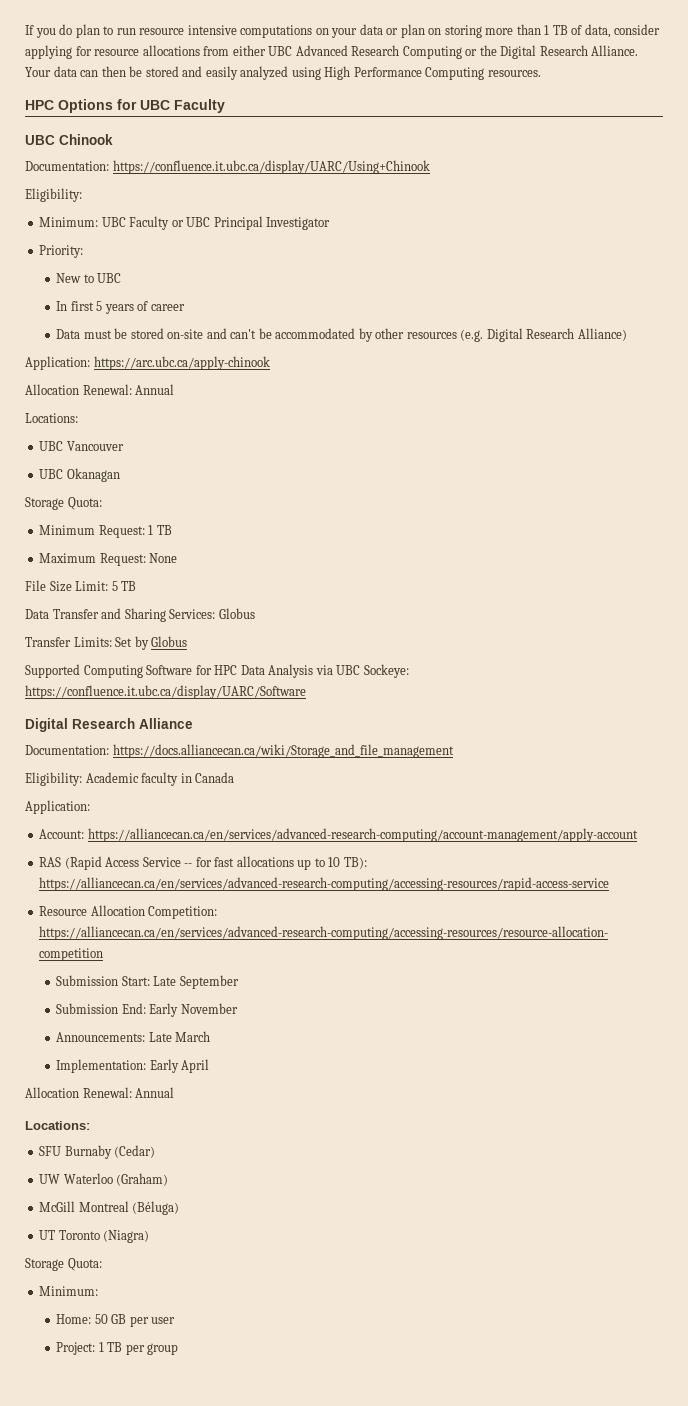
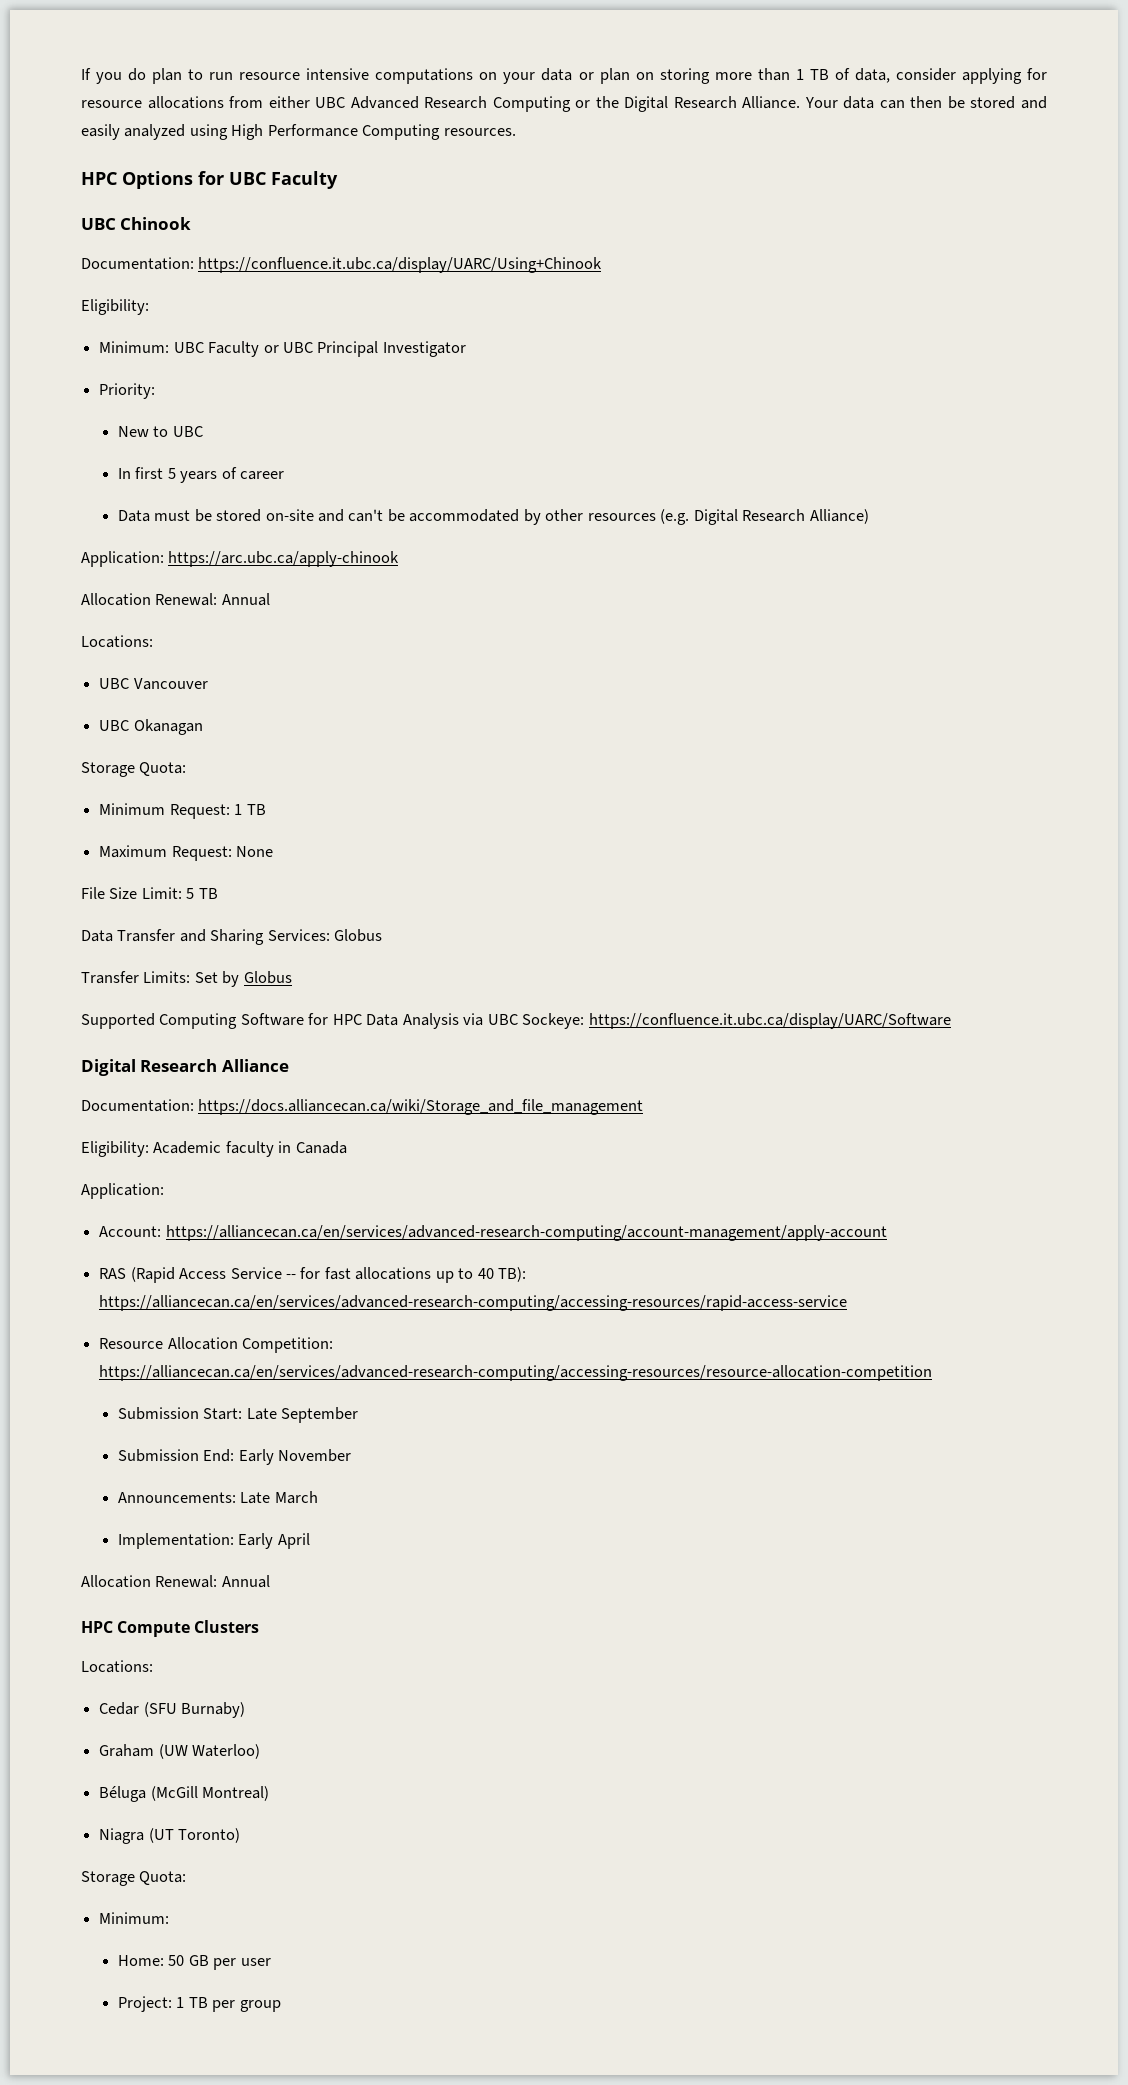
- RAS (Rapid Access Service -- for fast allocations up to 10 TB): https://alliancecan.ca/en/services/advanced-research-computing/accessing-resources/rapid-access-service
+ RAS (Rapid Access Service -- for fast allocations up to 40 TB): https://alliancecan.ca/en/services/advanced-research-computing/accessing-resources/rapid-access-service
  Implementation: Early April
  Allocation Renewal: Annual
+ HPC Compute Clusters
  Locations:
- SFU Burnaby (Cedar)
- UW Waterloo (Graham)
- McGill Montreal (Béluga)
- UT Toronto (Niagra)
+ Cedar (SFU Burnaby)
+ Graham (UW Waterloo)
+ Béluga (McGill Montreal)
+ Niagra (UT Toronto)

